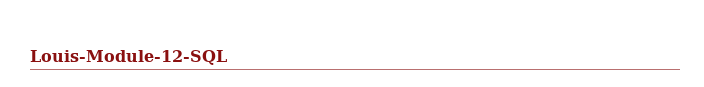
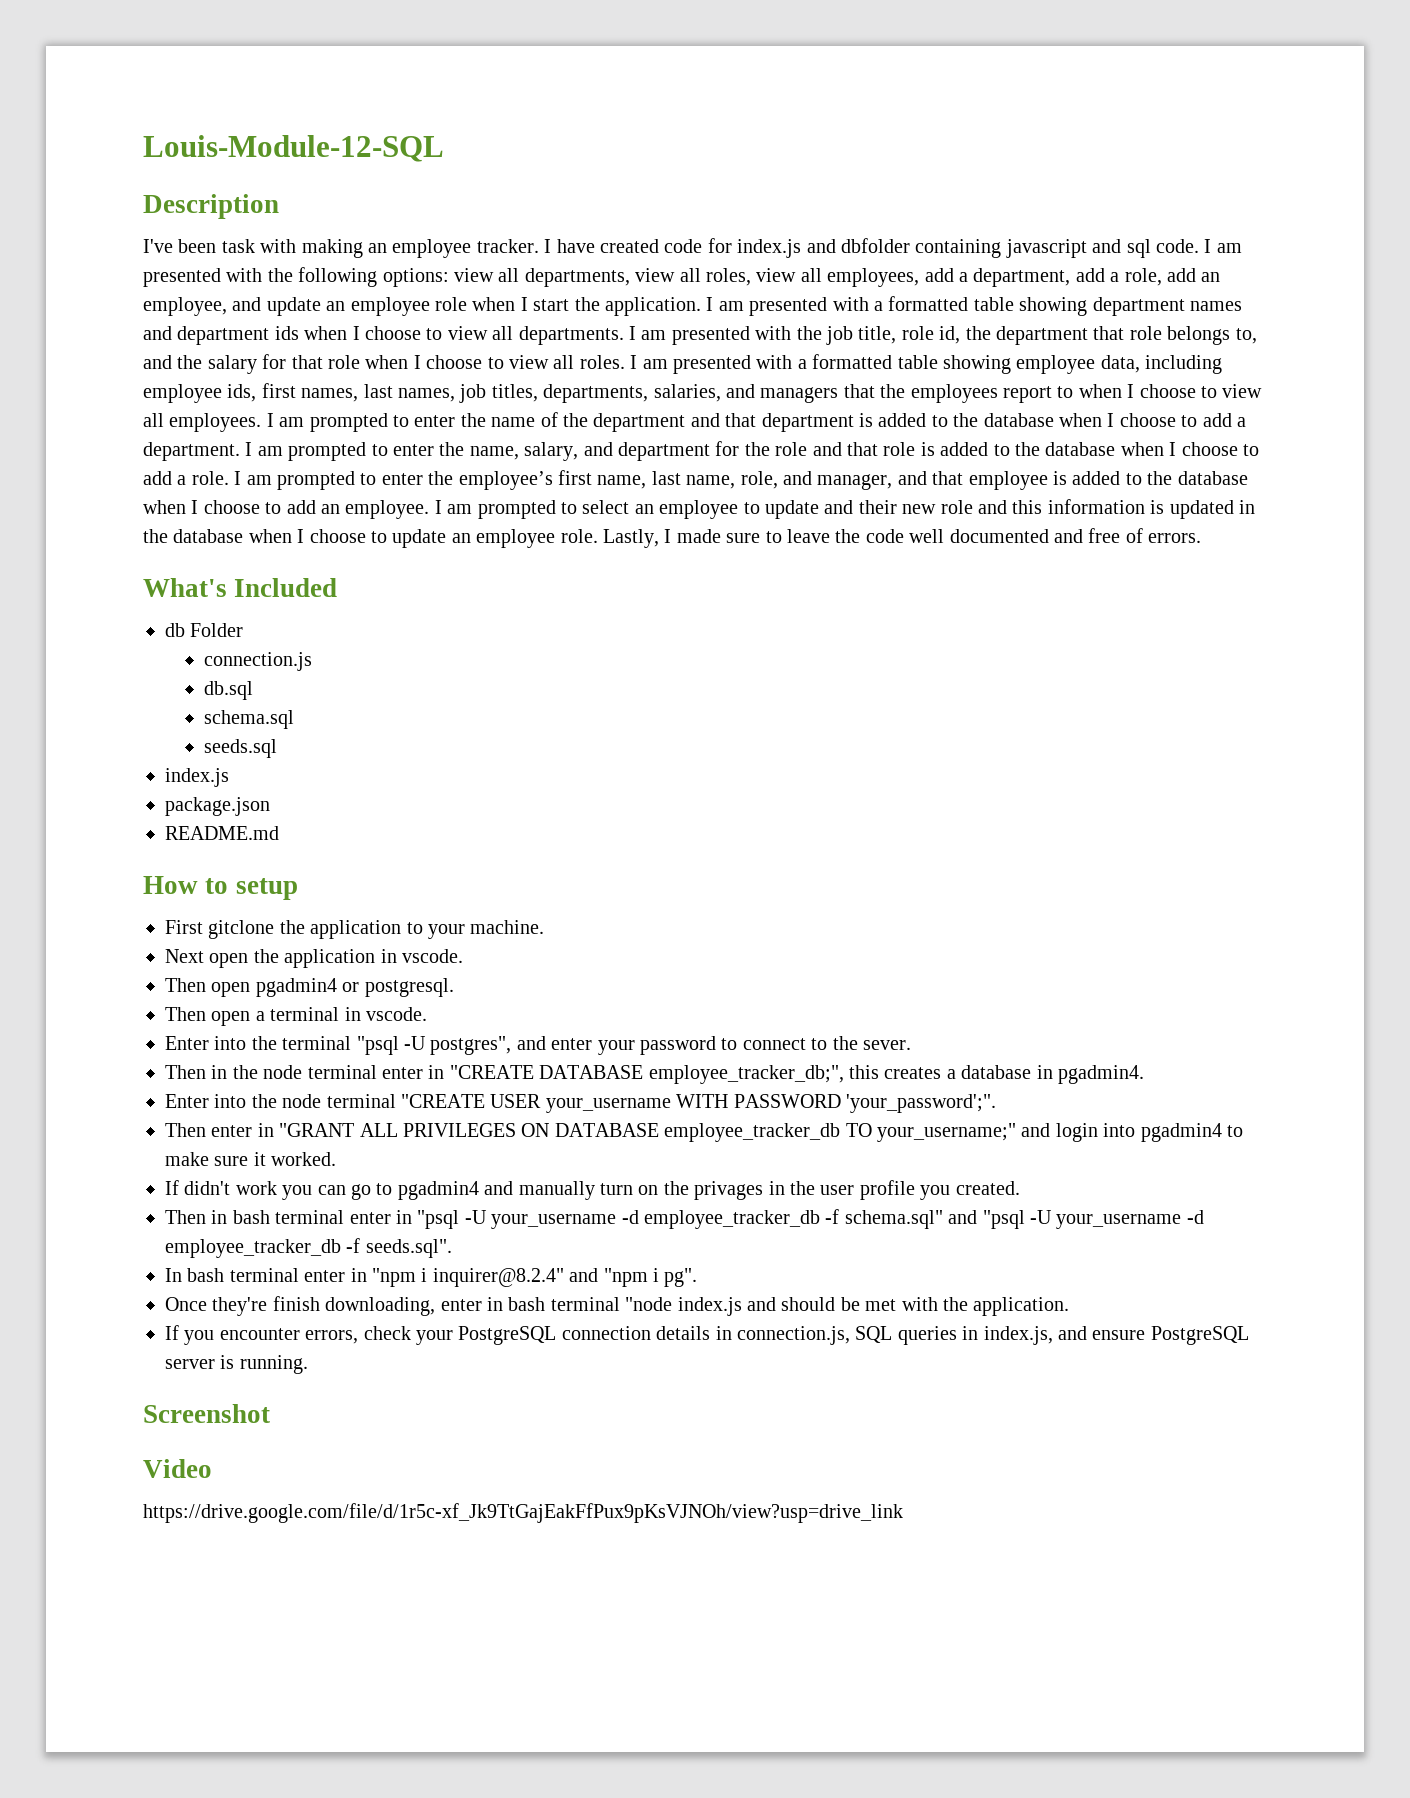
+ Description
+ I've been task with making an employee tracker. I have created code for index.js and dbfolder containing javascript and sql code. I am presented with the following options: view all departments, view all roles, view all employees, add a department, add a role, add an employee, and update an employee role when I start the application. I am presented with a formatted table showing department names and department ids when I choose to view all departments. I am presented with the job title, role id, the department that role belongs to, and the salary for that role when I choose to view all roles. I am presented with a formatted table showing employee data, including employee ids, first names, last names, job titles, departments, salaries, and managers that the employees report to when I choose to view all employees. I am prompted to enter the name of the department and that department is added to the database when I choose to add a department. I am prompted to enter the name, salary, and department for the role and that role is added to the database when I choose to add a role. I am prompted to enter the employee’s first name, last name, role, and manager, and that employee is added to the database when I choose to add an employee. I am prompted to select an employee to update and their new role and this information is updated in the database when I choose to update an employee role. Lastly, I made sure to leave the code well documented and free of errors.
+ What's Included
+ db Folder
+ connection.js
+ db.sql
+ schema.sql
+ seeds.sql
+ index.js
+ package.json
+ README.md
+ How to setup
+ First gitclone the application to your machine.
+ Next open the application in vscode.
+ Then open pgadmin4 or postgresql.
+ Then open a terminal in vscode.
+ Enter into the terminal "psql -U postgres", and enter your password to connect to the sever.
+ Then in the node terminal enter in "CREATE DATABASE employee_tracker_db;", this creates a database in pgadmin4.
+ Enter into the node terminal "CREATE USER your_username WITH PASSWORD 'your_password';".
+ Then enter in "GRANT ALL PRIVILEGES ON DATABASE employee_tracker_db TO your_username;" and login into pgadmin4 to make sure it worked.
+ If didn't work you can go to pgadmin4 and manually turn on the privages in the user profile you created.
+ Then in bash terminal enter in "psql -U your_username -d employee_tracker_db -f schema.sql" and "psql -U your_username -d employee_tracker_db -f seeds.sql".
+ In bash terminal enter in "npm i inquirer@8.2.4" and "npm i pg".
+ Once they're finish downloading, enter in bash terminal "node index.js and should be met with the application.
+ If you encounter errors, check your PostgreSQL connection details in connection.js, SQL queries in index.js, and ensure PostgreSQL server is running.
+ Screenshot
+ Video
+ https://drive.google.com/file/d/1r5c-xf_Jk9TtGajEakFfPux9pKsVJNOh/view?usp=drive_link

